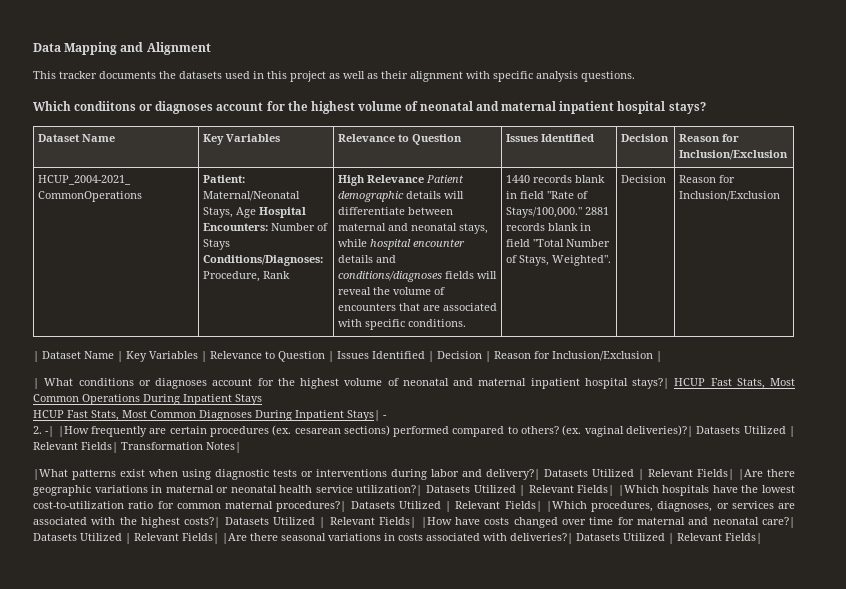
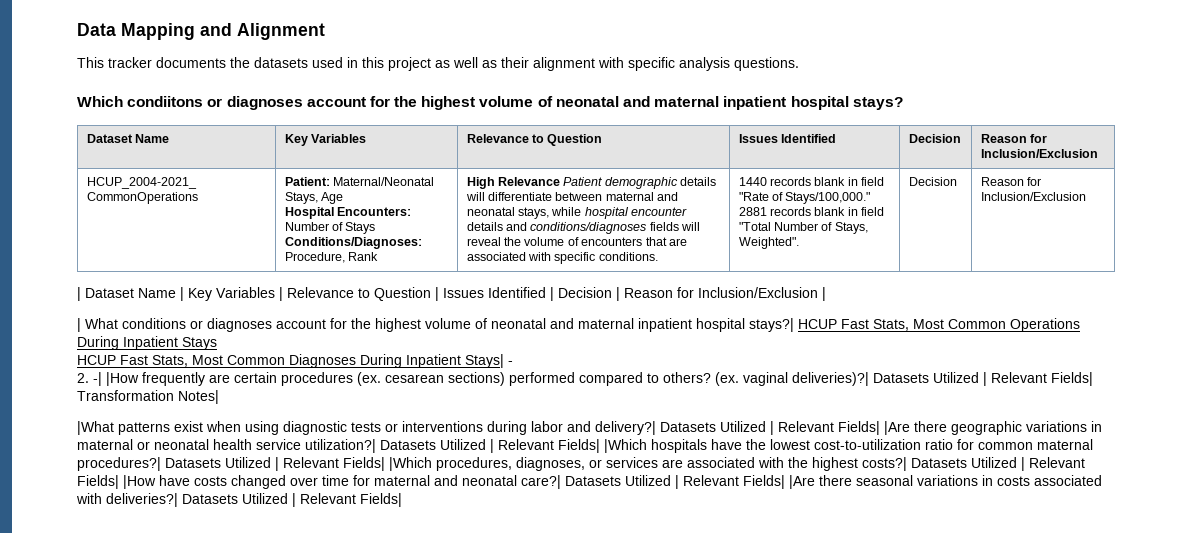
- Patient: Maternal/Neonatal Stays, Age Hospital Encounters: Number of Stays Conditions/Diagnoses: Procedure, Rank
+ Patient: Maternal/Neonatal Stays, Age
+ Hospital Encounters: Number of Stays Conditions/Diagnoses: Procedure, Rank

